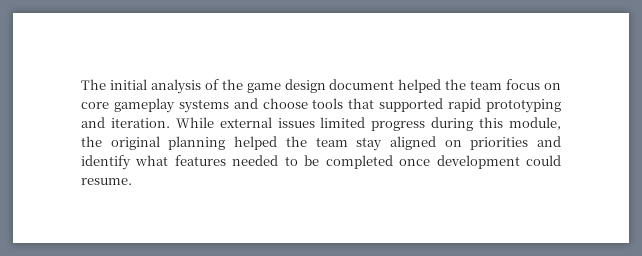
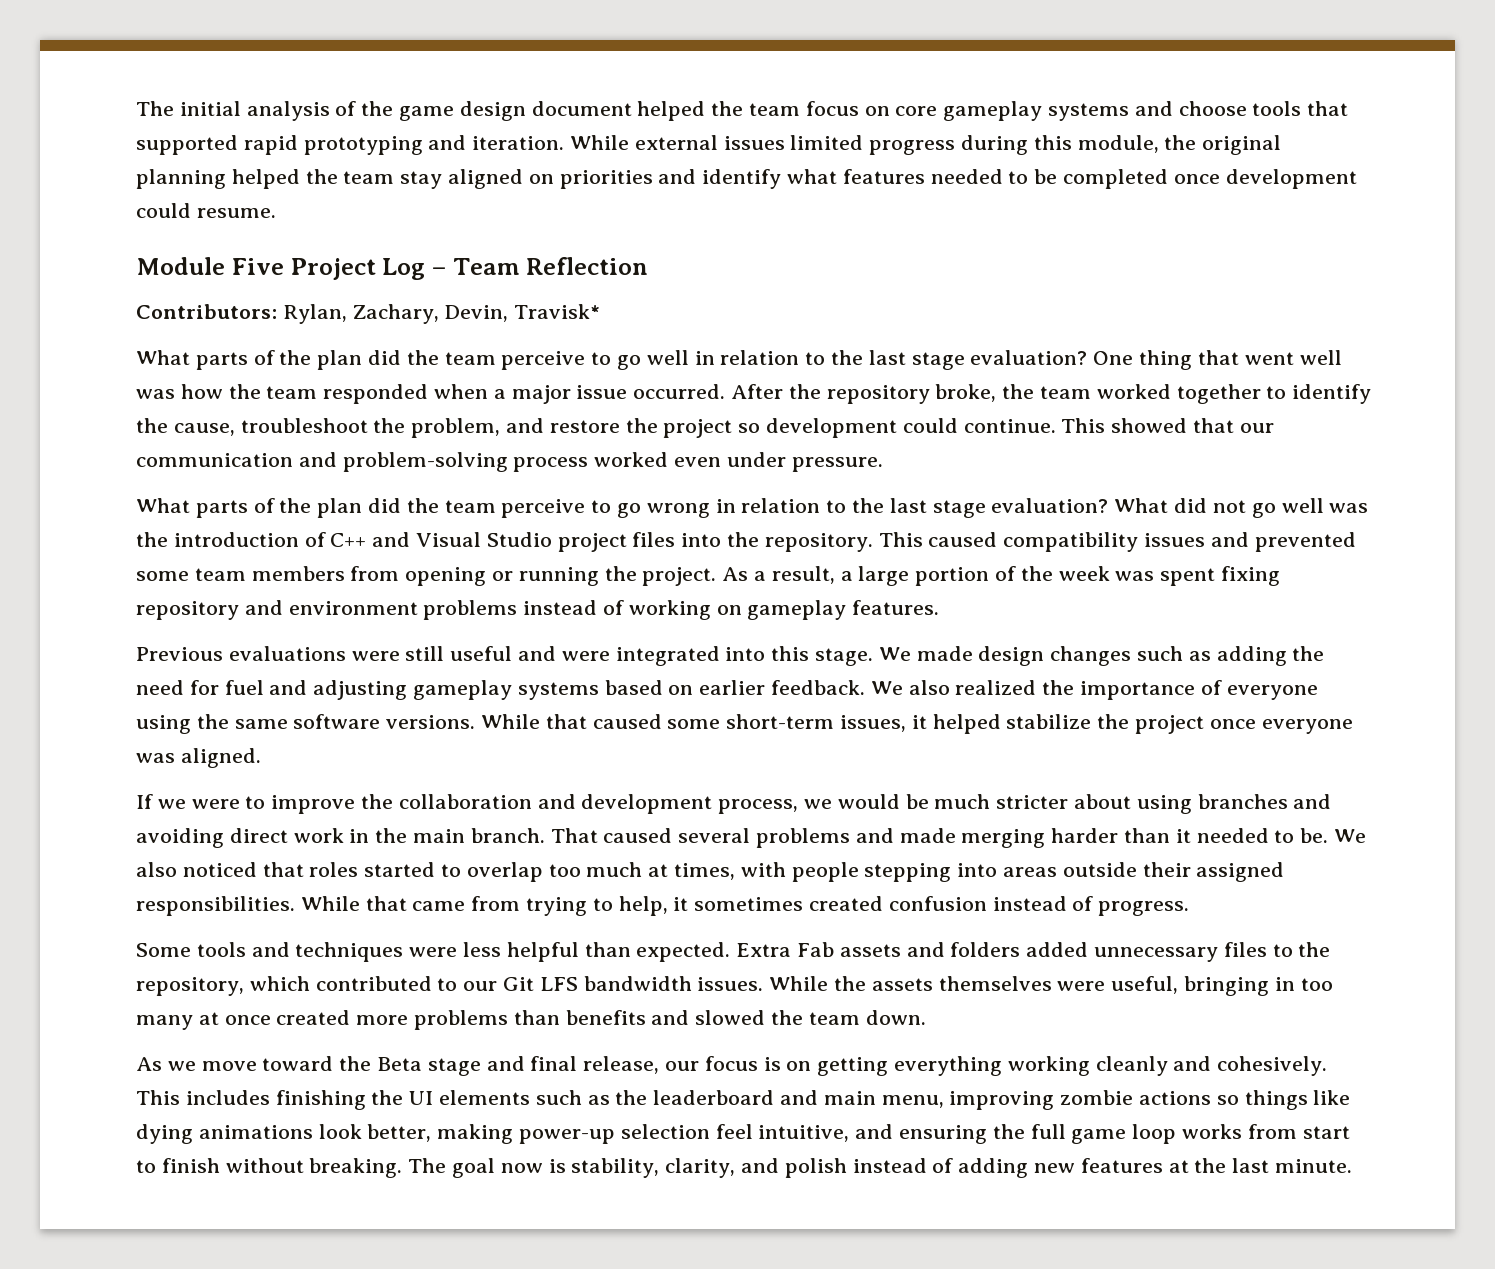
+ Module Five Project Log – Team Reflection
+ Contributors: Rylan, Zachary, Devin, Travisk*
+ What parts of the plan did the team perceive to go well in relation to the last stage evaluation? One thing that went well was how the team responded when a major issue occurred. After the repository broke, the team worked together to identify the cause, troubleshoot the problem, and restore the project so development could continue. This showed that our communication and problem-solving process worked even under pressure.
+ What parts of the plan did the team perceive to go wrong in relation to the last stage evaluation? What did not go well was the introduction of C++ and Visual Studio project files into the repository. This caused compatibility issues and prevented some team members from opening or running the project. As a result, a large portion of the week was spent fixing repository and environment problems instead of working on gameplay features.
+ Previous evaluations were still useful and were integrated into this stage. We made design changes such as adding the need for fuel and adjusting gameplay systems based on earlier feedback. We also realized the importance of everyone using the same software versions. While that caused some short-term issues, it helped stabilize the project once everyone was aligned.
+ If we were to improve the collaboration and development process, we would be much stricter about using branches and avoiding direct work in the main branch. That caused several problems and made merging harder than it needed to be. We also noticed that roles started to overlap too much at times, with people stepping into areas outside their assigned responsibilities. While that came from trying to help, it sometimes created confusion instead of progress.
+ Some tools and techniques were less helpful than expected. Extra Fab assets and folders added unnecessary files to the repository, which contributed to our Git LFS bandwidth issues. While the assets themselves were useful, bringing in too many at once created more problems than benefits and slowed the team down.
+ As we move toward the Beta stage and final release, our focus is on getting everything working cleanly and cohesively. This includes finishing the UI elements such as the leaderboard and main menu, improving zombie actions so things like dying animations look better, making power-up selection feel intuitive, and ensuring the full game loop works from start to finish without breaking. The goal now is stability, clarity, and polish instead of adding new features at the last minute.

